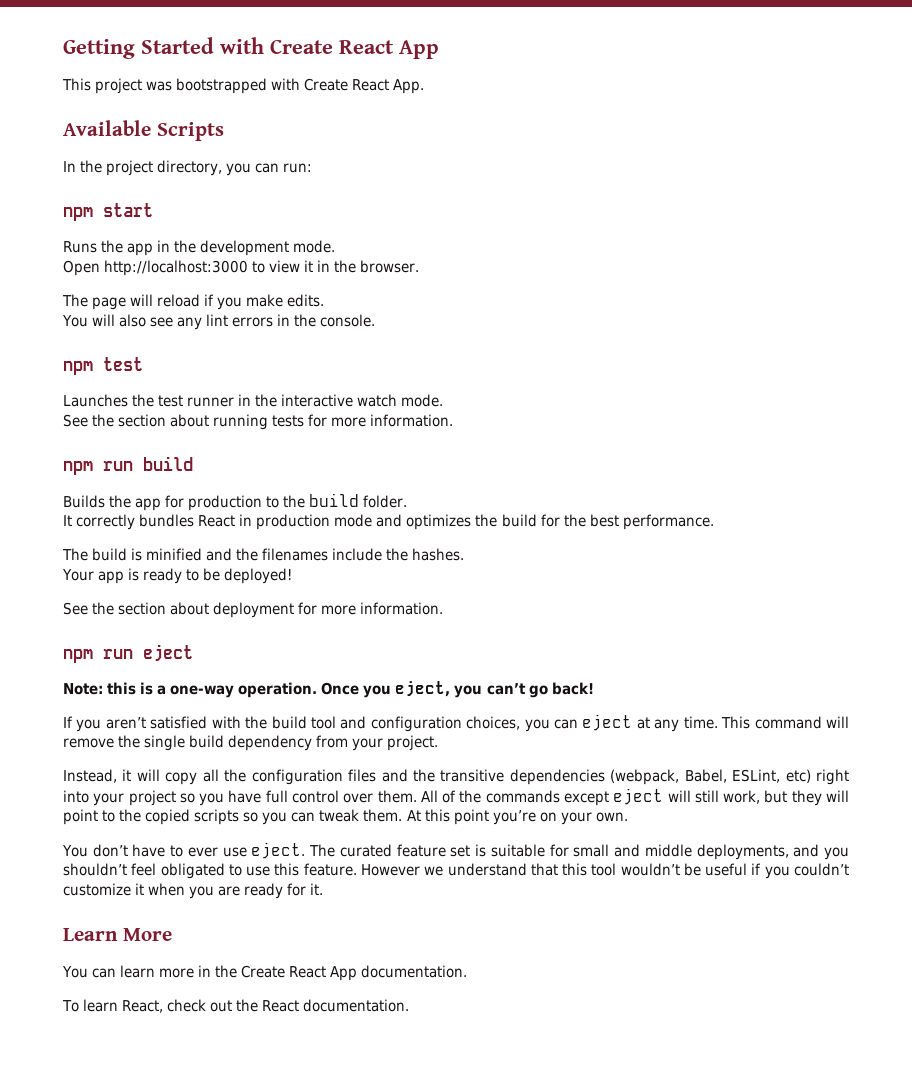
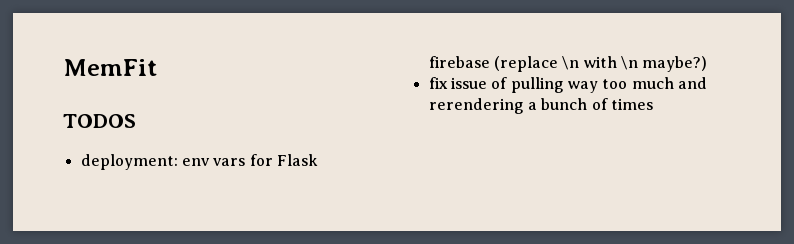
- Getting Started with Create React App
- This project was bootstrapped with Create React App.
- Available Scripts
- In the project directory, you can run:
- npm start
- Runs the app in the development mode.
- Open http://localhost:3000 to view it in the browser.
- The page will reload if you make edits.
- You will also see any lint errors in the console.
- npm test
- Launches the test runner in the interactive watch mode.
- See the section about running tests for more information.
- npm run build
- Builds the app for production to the build folder.
- It correctly bundles React in production mode and optimizes the build for the best performance.
- The build is minified and the filenames include the hashes.
- Your app is ready to be deployed!
- See the section about deployment for more information.
- npm run eject
- Note: this is a one-way operation. Once you eject, you can’t go back!
- If you aren’t satisfied with the build tool and configuration choices, you can eject at any time. This command will remove the single build dependency from your project.
- Instead, it will copy all the configuration files and the transitive dependencies (webpack, Babel, ESLint, etc) right into your project so you have full control over them. All of the commands except eject will still work, but they will point to the copied scripts so you can tweak them. At this point you’re on your own.
- You don’t have to ever use eject. The curated feature set is suitable for small and middle deployments, and you shouldn’t feel obligated to use this feature. However we understand that this tool wouldn’t be useful if you couldn’t customize it when you are ready for it.
- Learn More
- You can learn more in the Create React App documentation.
- To learn React, check out the React documentation.
+ MemFit
+ TODOS
+ deployment: env vars for Flask firebase (replace \n with \n maybe?)
+ fix issue of pulling way too much and rerendering a bunch of times

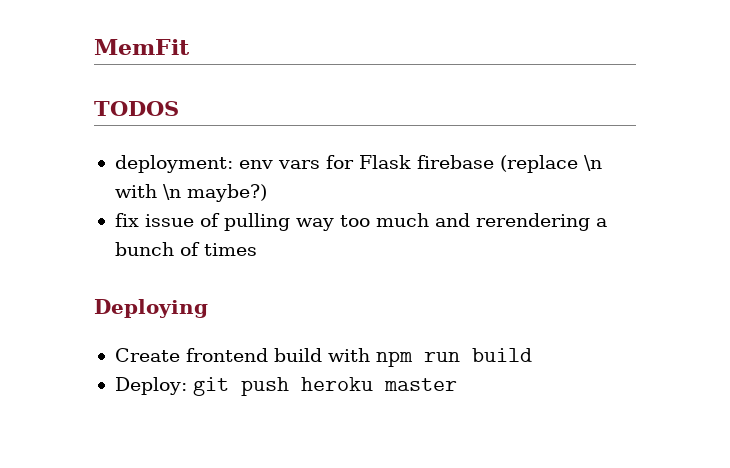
+ Deploying
+ Create frontend build with npm run build
+ Deploy: git push heroku master

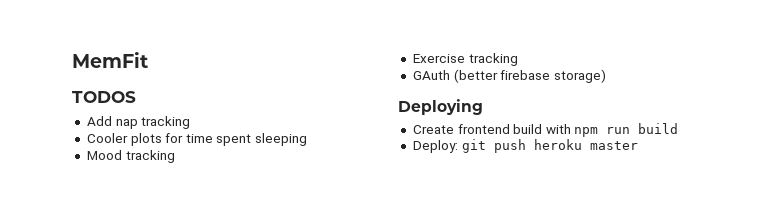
- deployment: env vars for Flask firebase (replace \n with \n maybe?)
- fix issue of pulling way too much and rerendering a bunch of times
+ Add nap tracking
+ Cooler plots for time spent sleeping
+ Mood tracking
+ Exercise tracking
+ GAuth (better firebase storage)

